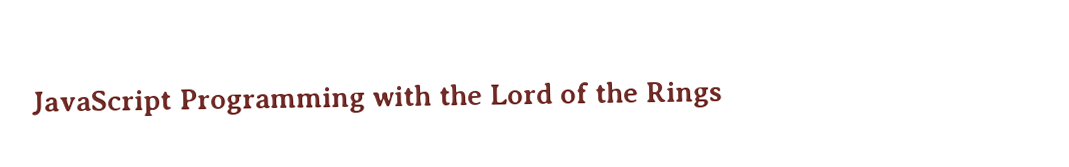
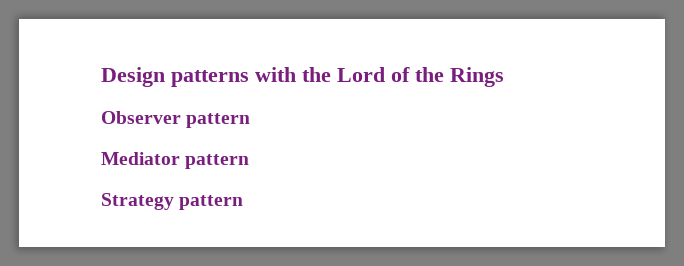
- JavaScript Programming with the Lord of the Rings
+ Design patterns with the Lord of the Rings
+ Observer pattern
+ Mediator pattern
+ Strategy pattern

